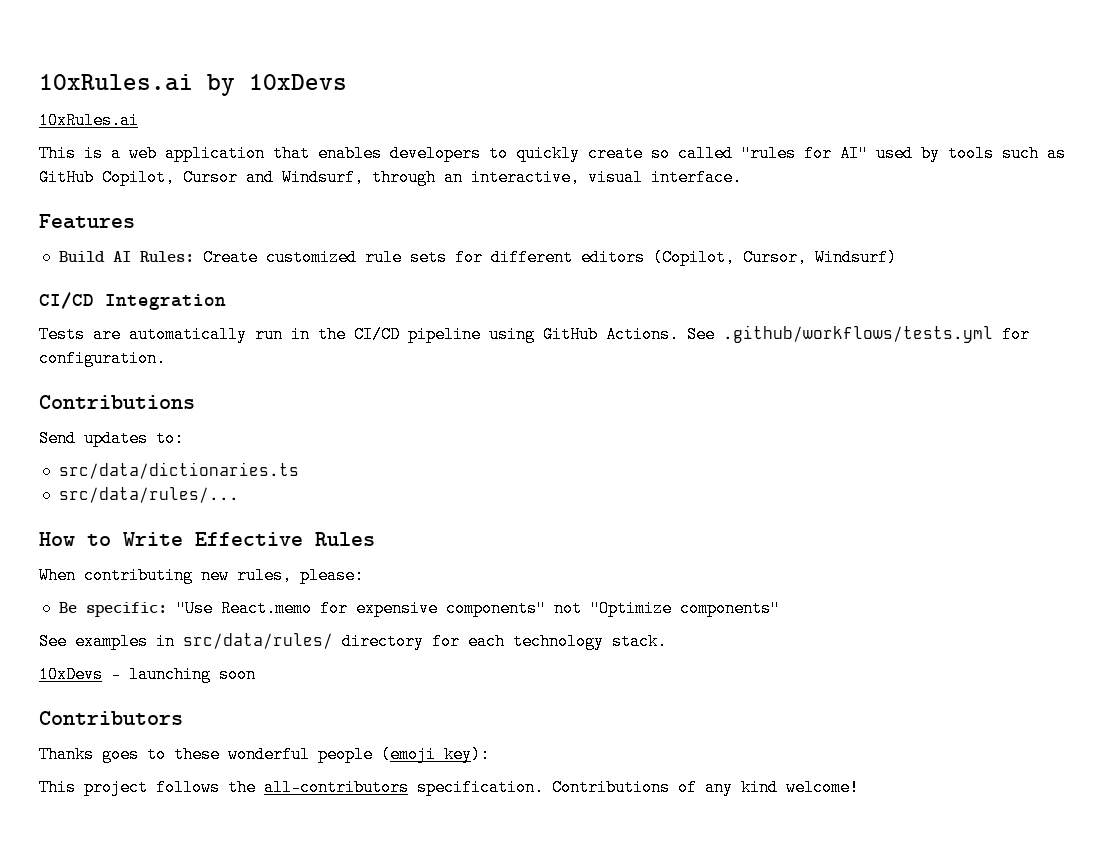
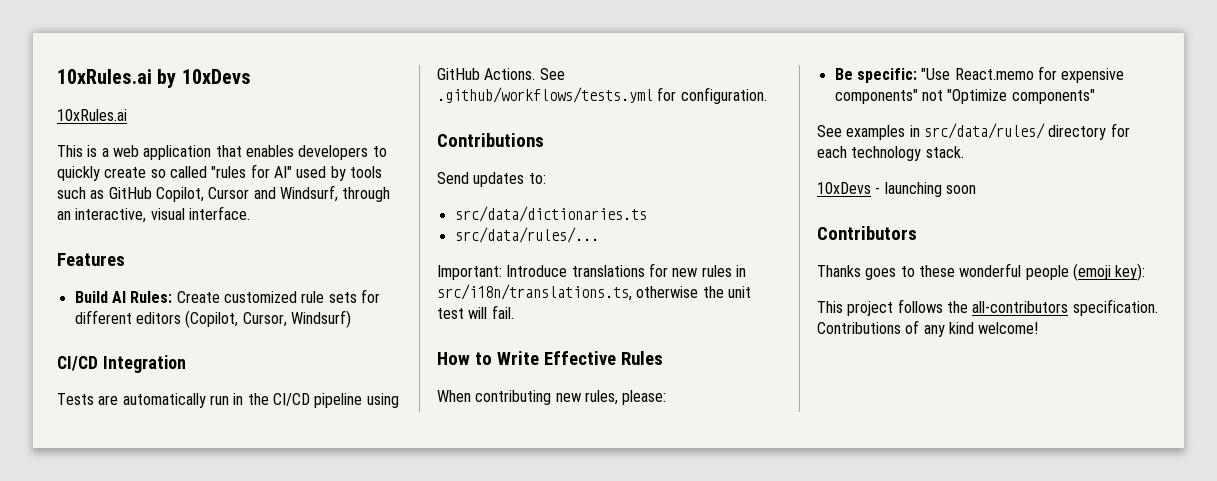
+ Important: Introduce translations for new rules in src/i18n/translations.ts, otherwise the unit test will fail.

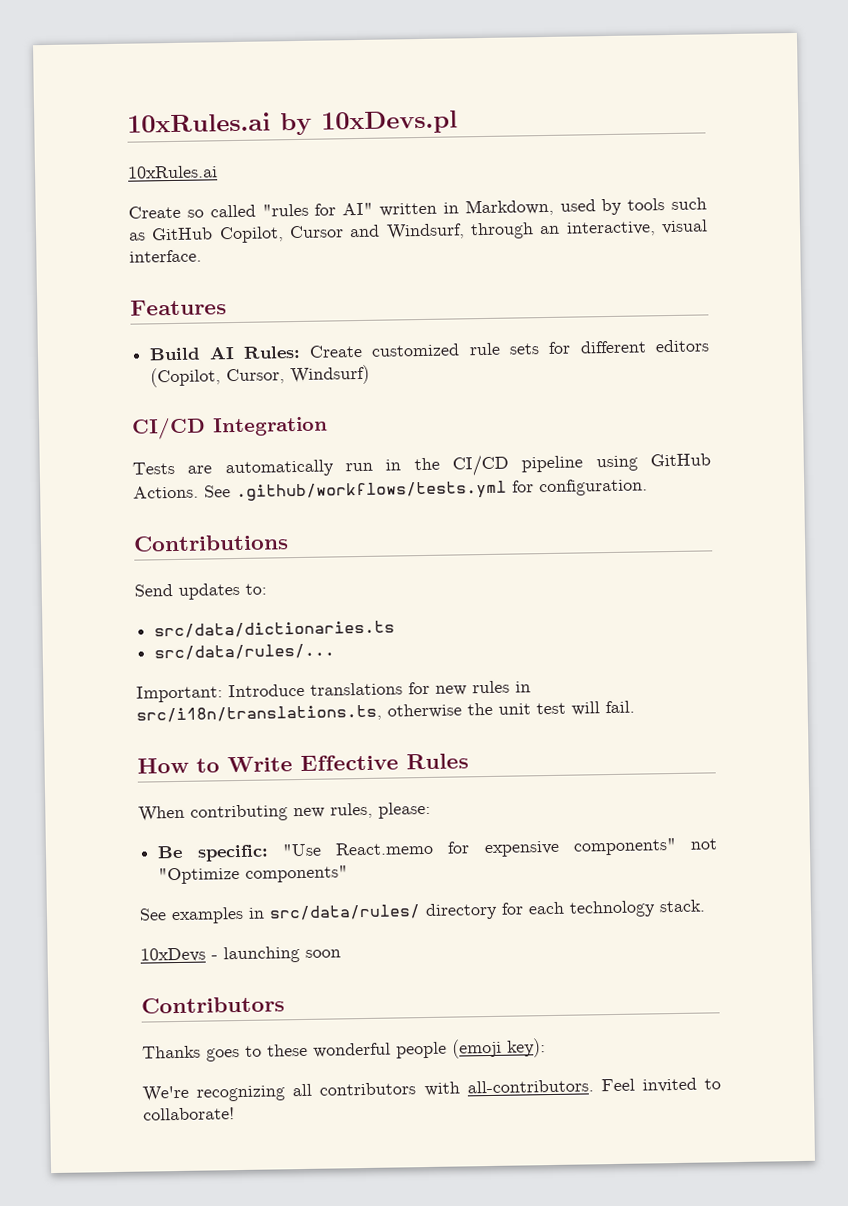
- 10xRules.ai by 10xDevs
+ 10xRules.ai by 10xDevs.pl
- This is a web application that enables developers to quickly create so called "rules for AI" used by tools such as GitHub Copilot, Cursor and Windsurf, through an interactive, visual interface.
+ Create so called "rules for AI" written in Markdown, used by tools such as GitHub Copilot, Cursor and Windsurf, through an interactive, visual interface.
- This project follows the all-contributors specification. Contributions of any kind welcome!
+ We're recognizing all contributors with all-contributors. Feel invited to collaborate!

